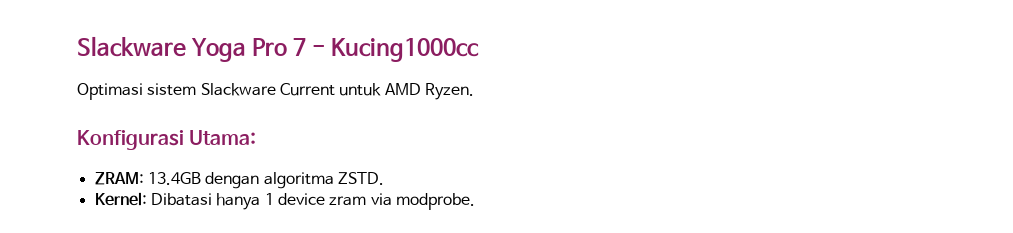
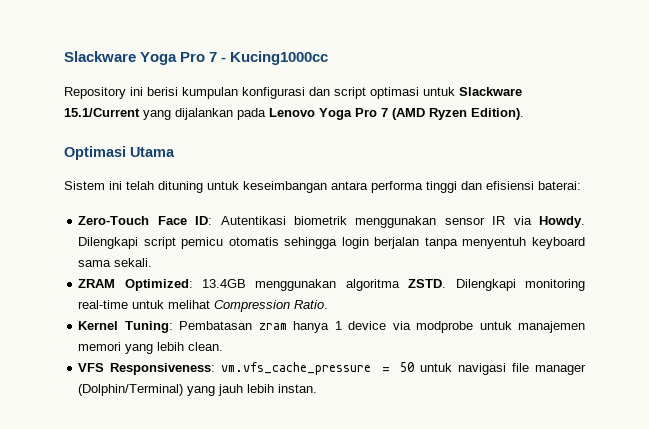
- Optimasi sistem Slackware Current untuk AMD Ryzen.
- Konfigurasi Utama:
- ZRAM: 13.4GB dengan algoritma ZSTD.
- Kernel: Dibatasi hanya 1 device zram via modprobe.
+ Repository ini berisi kumpulan konfigurasi dan script optimasi untuk Slackware 15.1/Current yang dijalankan pada Lenovo Yoga Pro 7 (AMD Ryzen Edition).
+ Optimasi Utama
+ Sistem ini telah dituning untuk keseimbangan antara performa tinggi dan efisiensi baterai:
+ Zero-Touch Face ID: Autentikasi biometrik menggunakan sensor IR via Howdy. Dilengkapi script pemicu otomatis sehingga login berjalan tanpa menyentuh keyboard sama sekali.
+ ZRAM Optimized: 13.4GB menggunakan algoritma ZSTD. Dilengkapi monitoring real-time untuk melihat Compression Ratio.
+ Kernel Tuning: Pembatasan zram hanya 1 device via modprobe untuk manajemen memori yang lebih clean.
+ VFS Responsiveness: vm.vfs_cache_pressure = 50 untuk navigasi file manager (Dolphin/Terminal) yang jauh lebih instan.

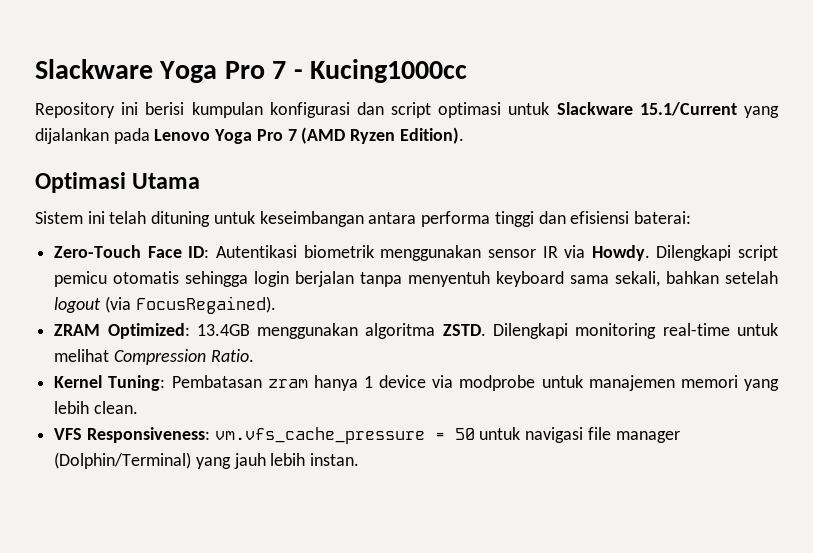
- Dilengkapi script pemicu otomatis sehingga login berjalan tanpa menyentuh keyboard sama sekali.
+ Dilengkapi script pemicu otomatis sehingga login berjalan tanpa menyentuh keyboard sama sekali, bahkan setelah logout (via FocusRegained).

